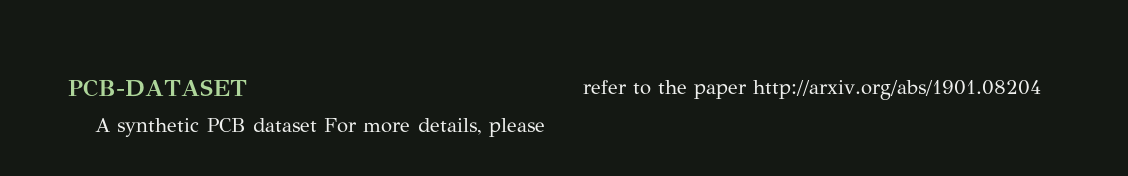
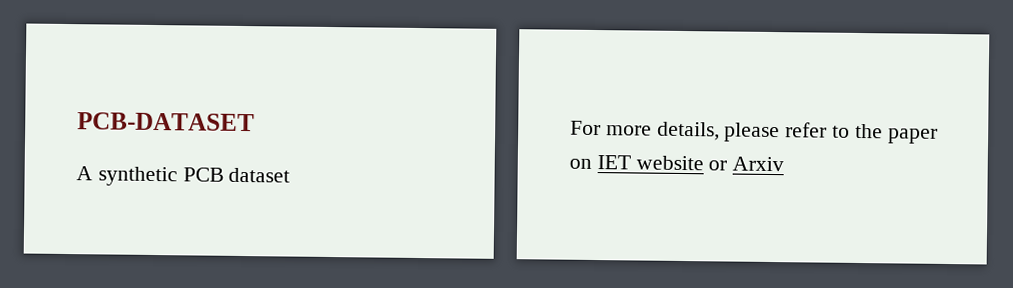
- A synthetic PCB dataset For more details, please refer to the paper http://arxiv.org/abs/1901.08204
+ A synthetic PCB dataset
+ For more details, please refer to the paper on IET website or Arxiv

